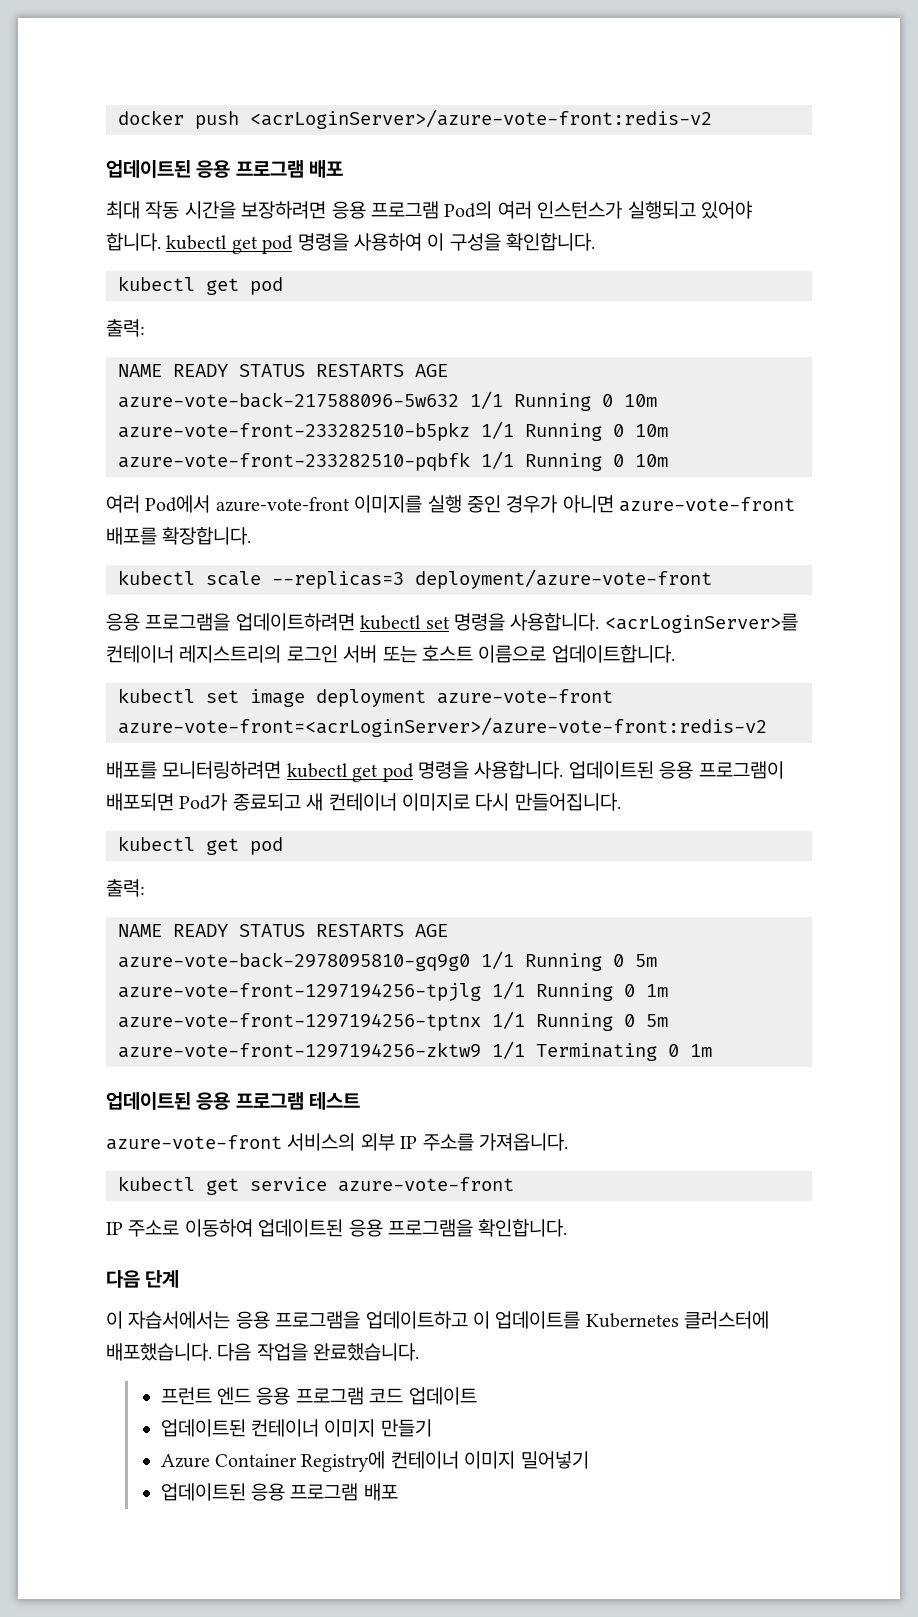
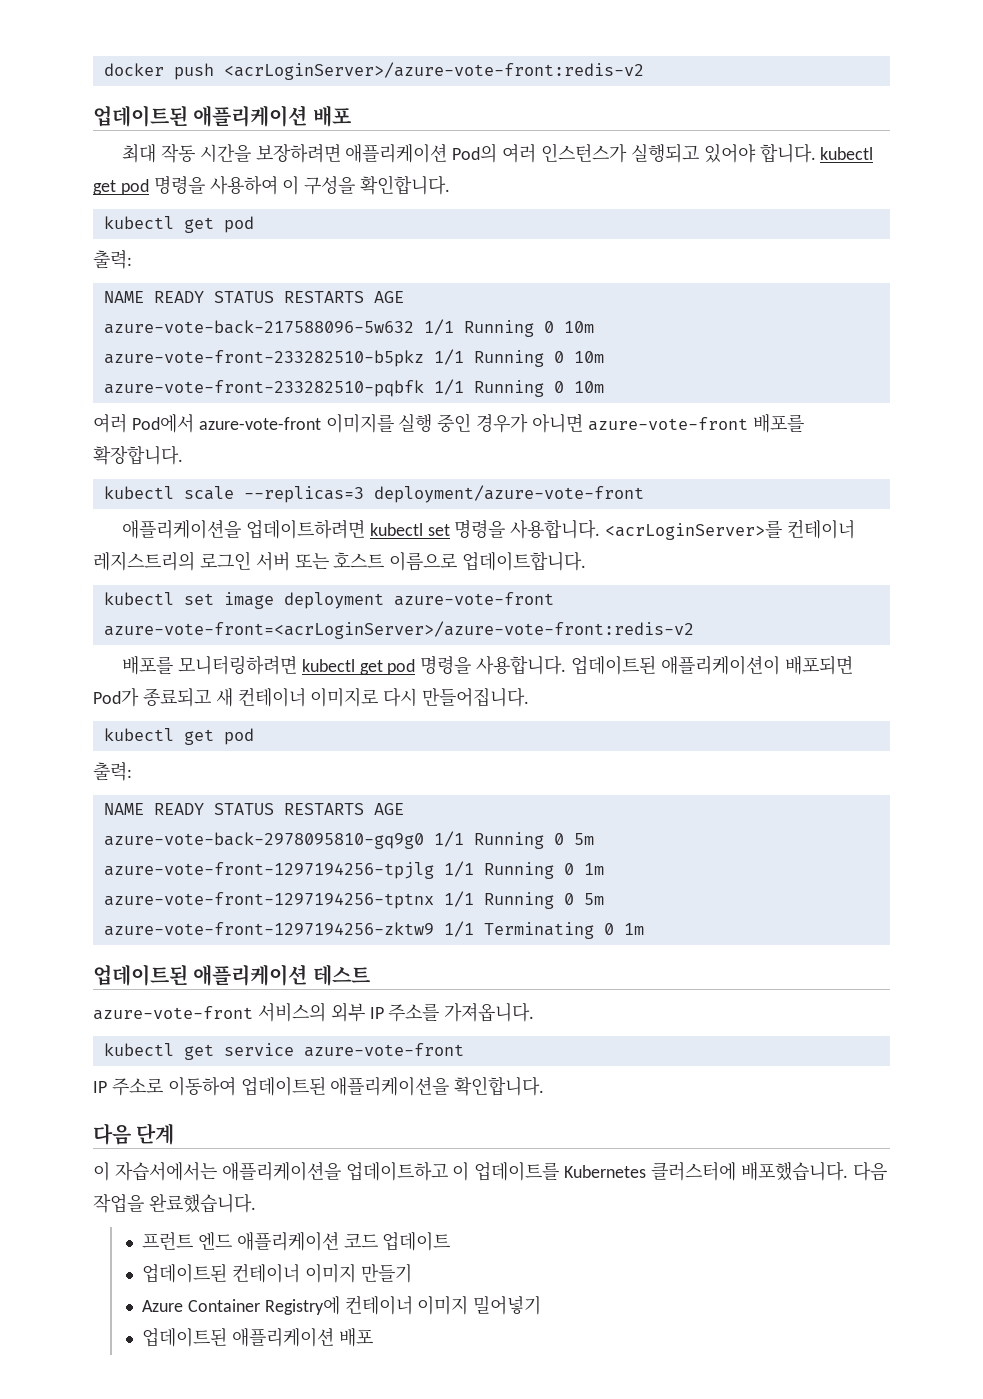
  docker push <acrLoginServer>/azure-vote-front:redis-v2
- 업데이트된 응용 프로그램 배포
+ 업데이트된 애플리케이션 배포
- 최대 작동 시간을 보장하려면 응용 프로그램 Pod의 여러 인스턴스가 실행되고 있어야 합니다. kubectl get pod 명령을 사용하여 이 구성을 확인합니다.
+ 최대 작동 시간을 보장하려면 애플리케이션 Pod의 여러 인스턴스가 실행되고 있어야 합니다. kubectl get pod 명령을 사용하여 이 구성을 확인합니다.
- 응용 프로그램을 업데이트하려면 kubectl set 명령을 사용합니다.
+ 애플리케이션을 업데이트하려면 kubectl set 명령을 사용합니다.
- 업데이트된 응용 프로그램이 배포되면 Pod가 종료되고 새 컨테이너 이미지로 다시 만들어집니다.
+ 업데이트된 애플리케이션이 배포되면 Pod가 종료되고 새 컨테이너 이미지로 다시 만들어집니다.
- 업데이트된 응용 프로그램 테스트
+ 업데이트된 애플리케이션 테스트
- IP 주소로 이동하여 업데이트된 응용 프로그램을 확인합니다.
+ IP 주소로 이동하여 업데이트된 애플리케이션을 확인합니다.
- 이 자습서에서는 응용 프로그램을 업데이트하고 이 업데이트를 Kubernetes 클러스터에 배포했습니다.
+ 이 자습서에서는 애플리케이션을 업데이트하고 이 업데이트를 Kubernetes 클러스터에 배포했습니다.
- 프런트 엔드 응용 프로그램 코드 업데이트
+ 프런트 엔드 애플리케이션 코드 업데이트
  Azure Container Registry에 컨테이너 이미지 밀어넣기
- 업데이트된 응용 프로그램 배포
+ 업데이트된 애플리케이션 배포

